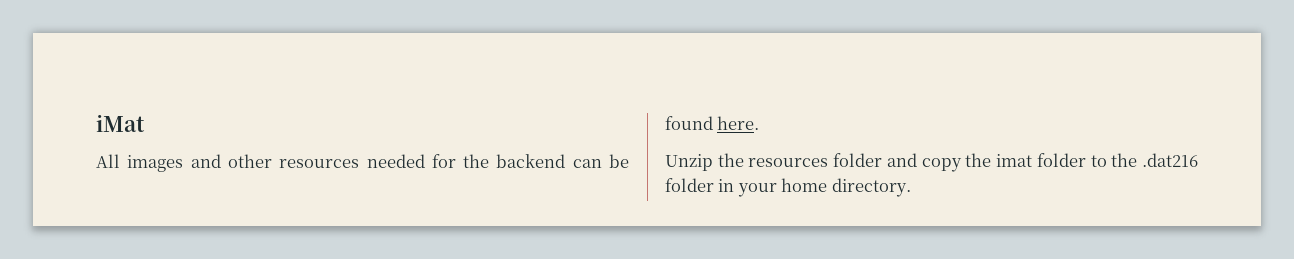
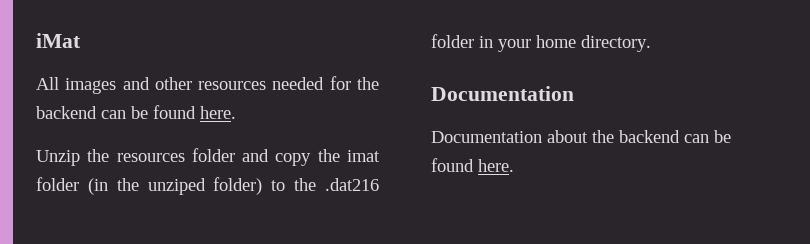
- Unzip the resources folder and copy the imat folder to the .dat216 folder in your home directory.
+ Unzip the resources folder and copy the imat folder (in the unziped folder) to the .dat216 folder in your home directory.
+ Documentation
+ Documentation about the backend can be found here.

